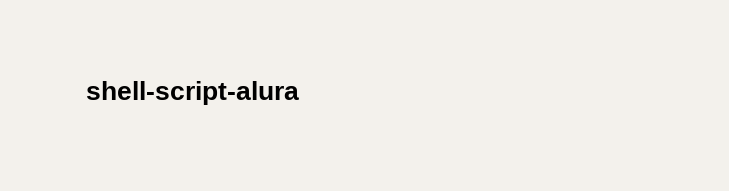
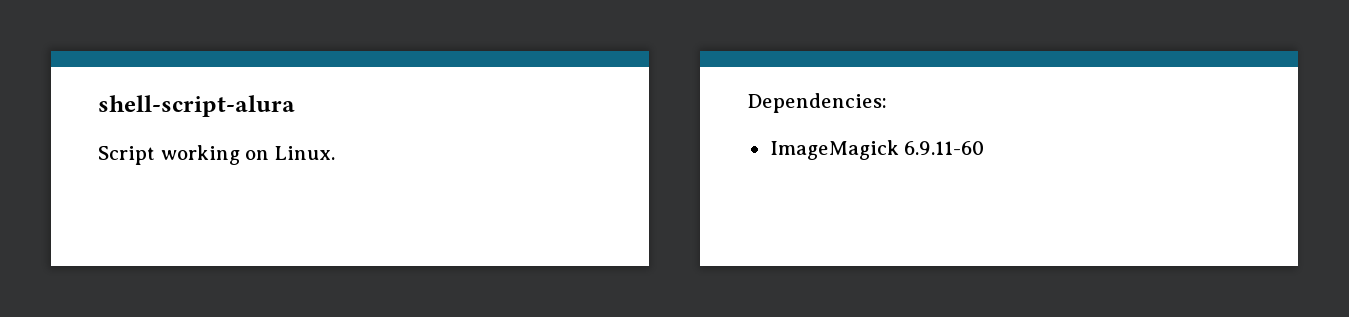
+ Script working on Linux.
+ Dependencies:
+ ImageMagick 6.9.11-60

